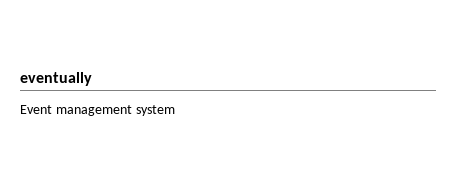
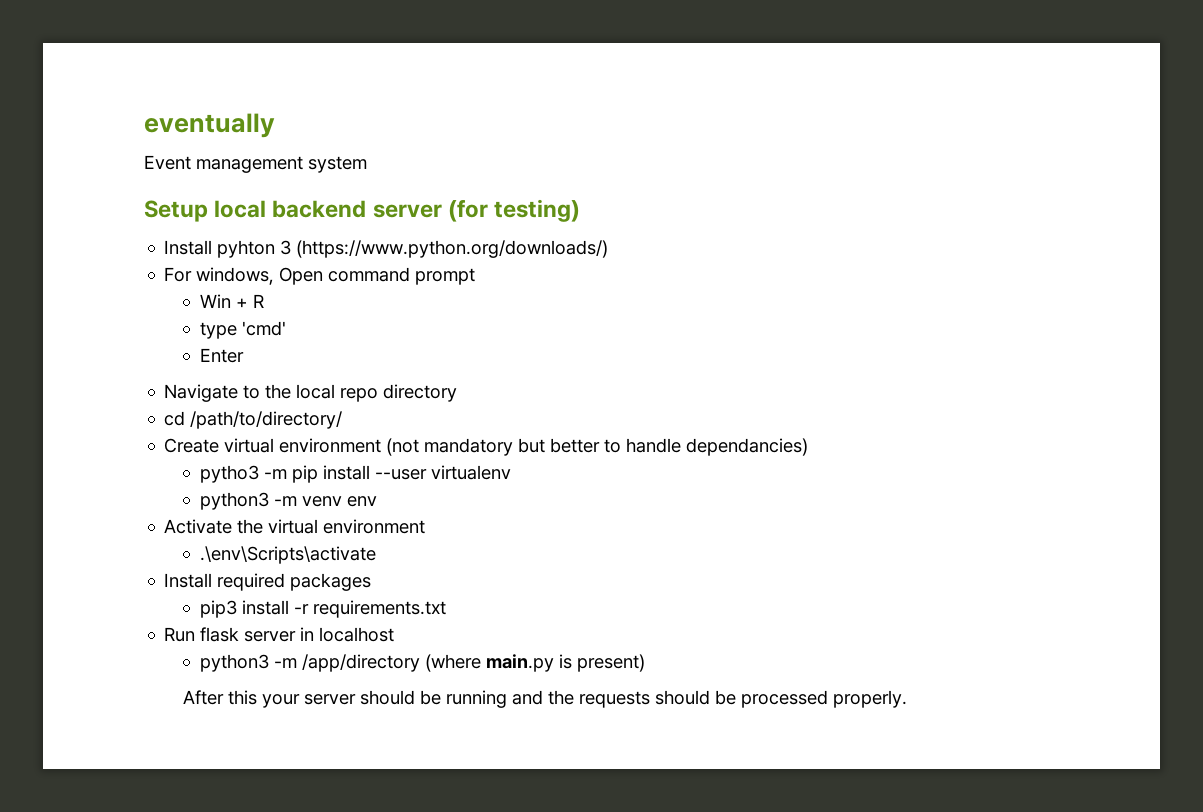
+ Setup local backend server (for testing)
+ Install pyhton 3 (https://www.python.org/downloads/)
+ For windows, Open command prompt
+ Win + R
+ type 'cmd'
+ Enter
+ Navigate to the local repo directory
+ cd /path/to/directory/
+ Create virtual environment (not mandatory but better to handle dependancies)
+ pytho3 -m pip install --user virtualenv
+ python3 -m venv env
+ Activate the virtual environment
+ .\env\Scripts\activate
+ Install required packages
+ pip3 install -r requirements.txt
+ Run flask server in localhost
+ python3 -m /app/directory (where main.py is present)
+ After this your server should be running and the requests should be processed properly.

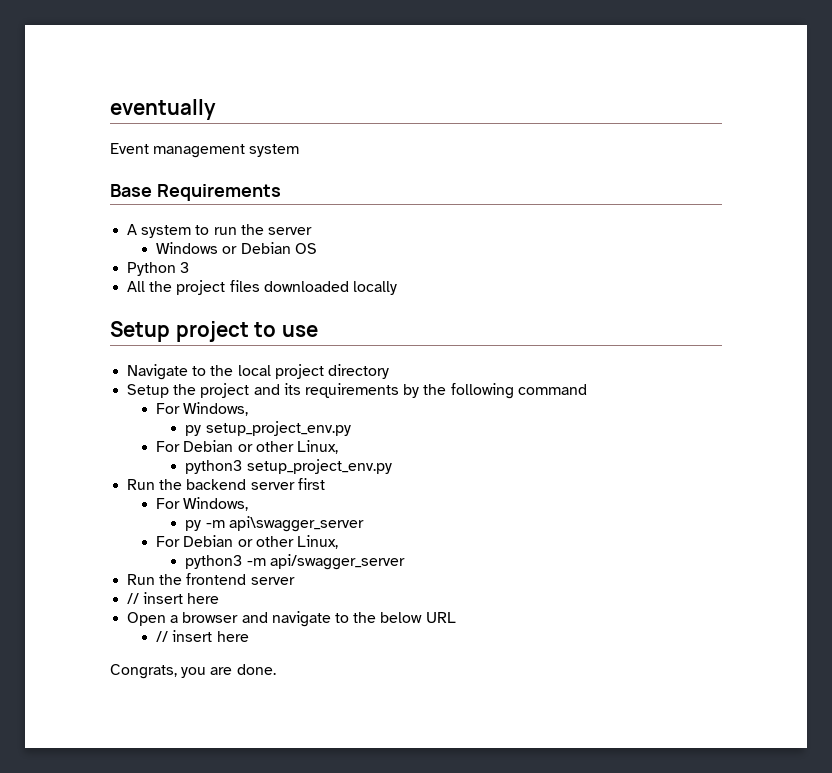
- Setup local backend server (for testing)
- Install pyhton 3 (https://www.python.org/downloads/)
- For windows, Open command prompt
- Win + R
- type 'cmd'
- Enter
+ Base Requirements
+ A system to run the server
+ Windows or Debian OS
+ Python 3
+ All the project files downloaded locally
+ Setup project to use
- Navigate to the local repo directory
+ Navigate to the local project directory
- cd /path/to/directory/
- Create virtual environment (not mandatory but better to handle dependancies)
- pytho3 -m pip install --user virtualenv
- python3 -m venv env
- Activate the virtual environment
- .\env\Scripts\activate
- Install required packages
- pip3 install -r requirements.txt
- Run flask server in localhost
- python3 -m /app/directory (where main.py is present)
- After this your server should be running and the requests should be processed properly.
+ Setup the project and its requirements by the following command
+ For Windows,
+ py setup_project_env.py
+ For Debian or other Linux,
+ python3 setup_project_env.py
+ Run the backend server first
+ For Windows,
+ py -m api\swagger_server
+ For Debian or other Linux,
+ python3 -m api/swagger_server
+ Run the frontend server
+ // insert here
+ Open a browser and navigate to the below URL
+ // insert here
+ Congrats, you are done.

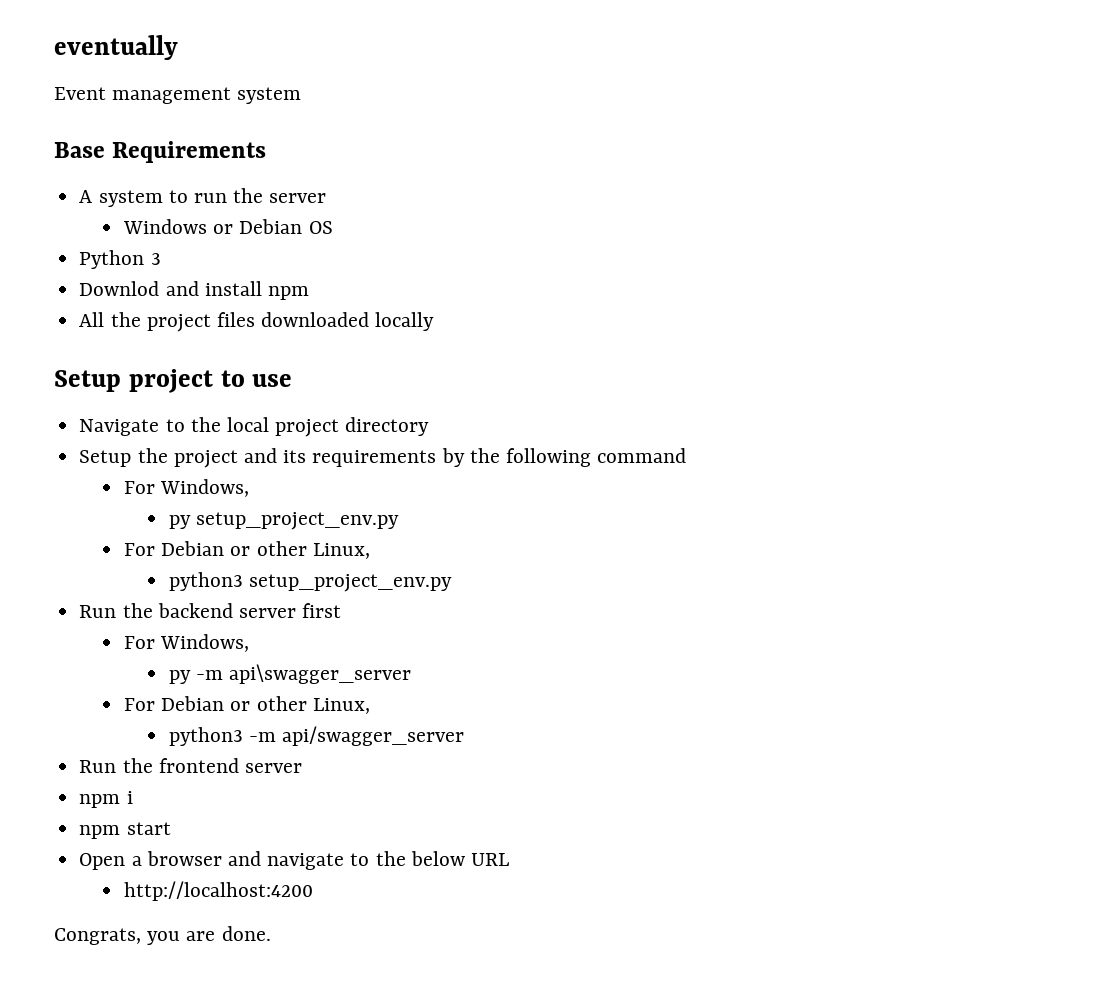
+ Downlod and install npm
  Run the frontend server
- // insert here
+ npm i
+ npm start
  Open a browser and navigate to the below URL
- // insert here
+ http://localhost:4200

